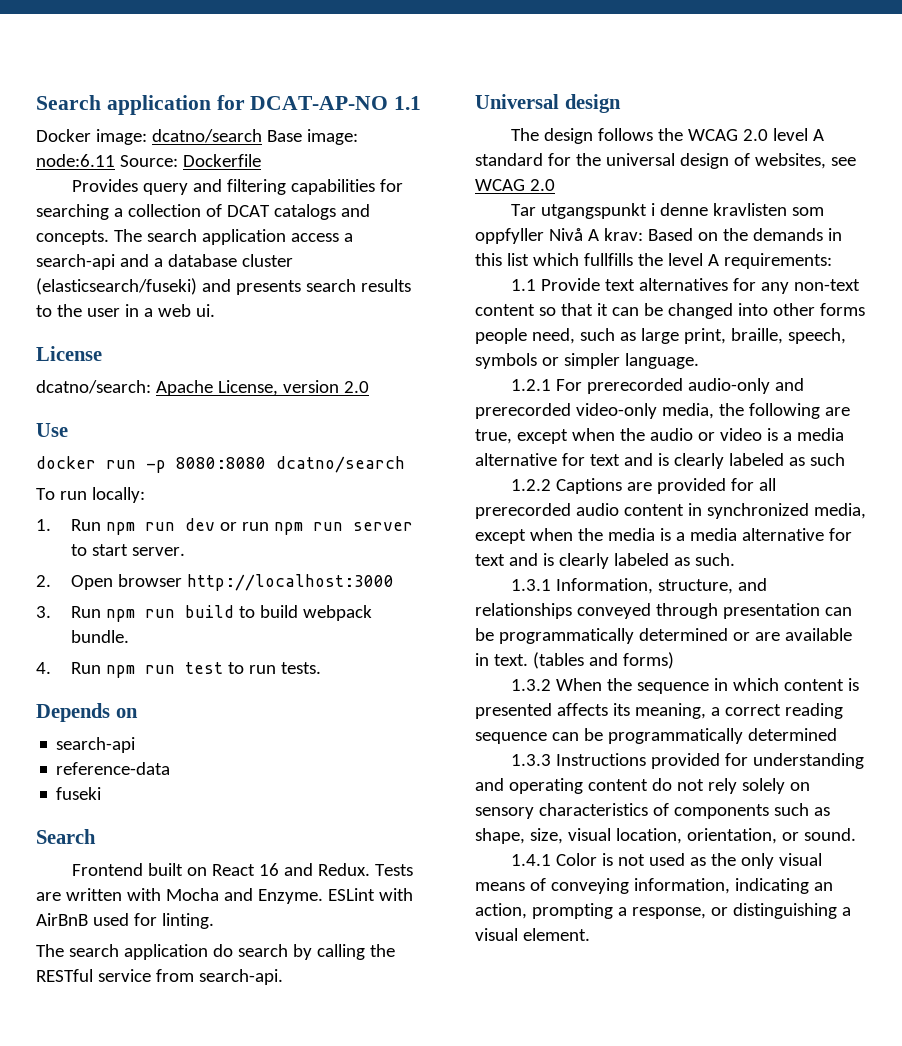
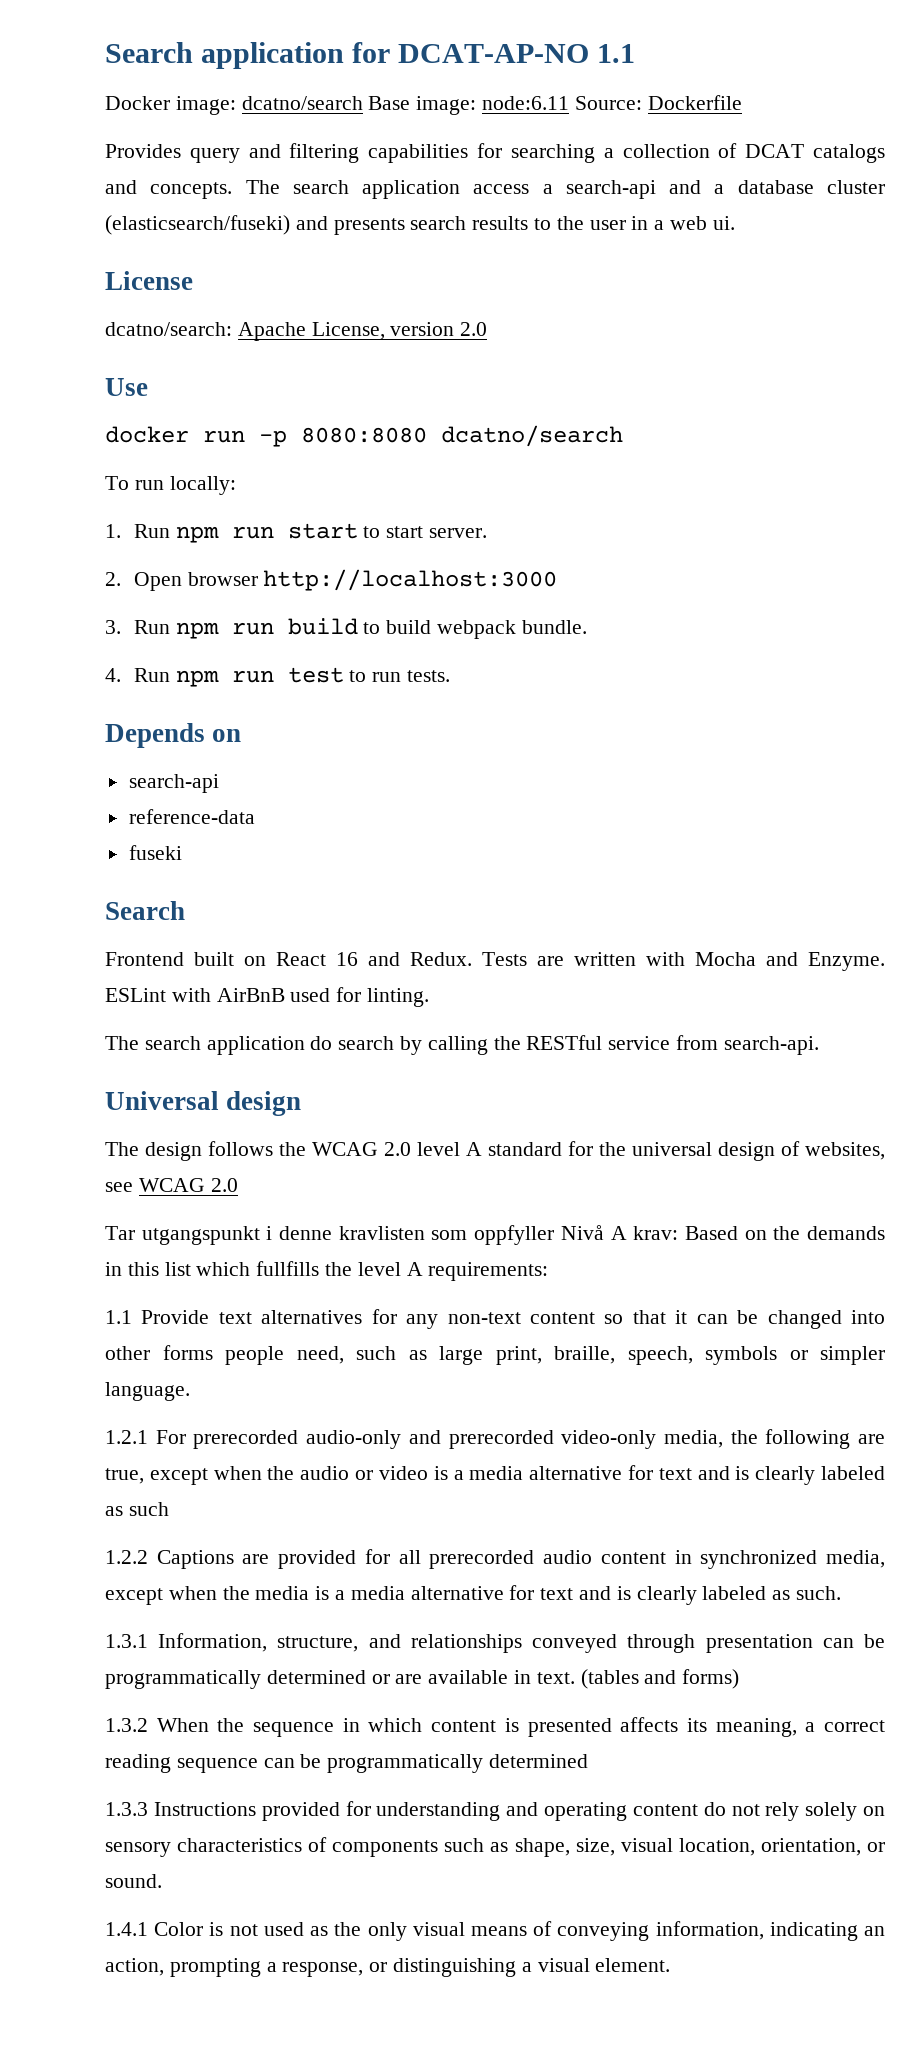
- 1. Run npm run dev or run npm run server to start server.
+ 1. Run npm run start to start server.

